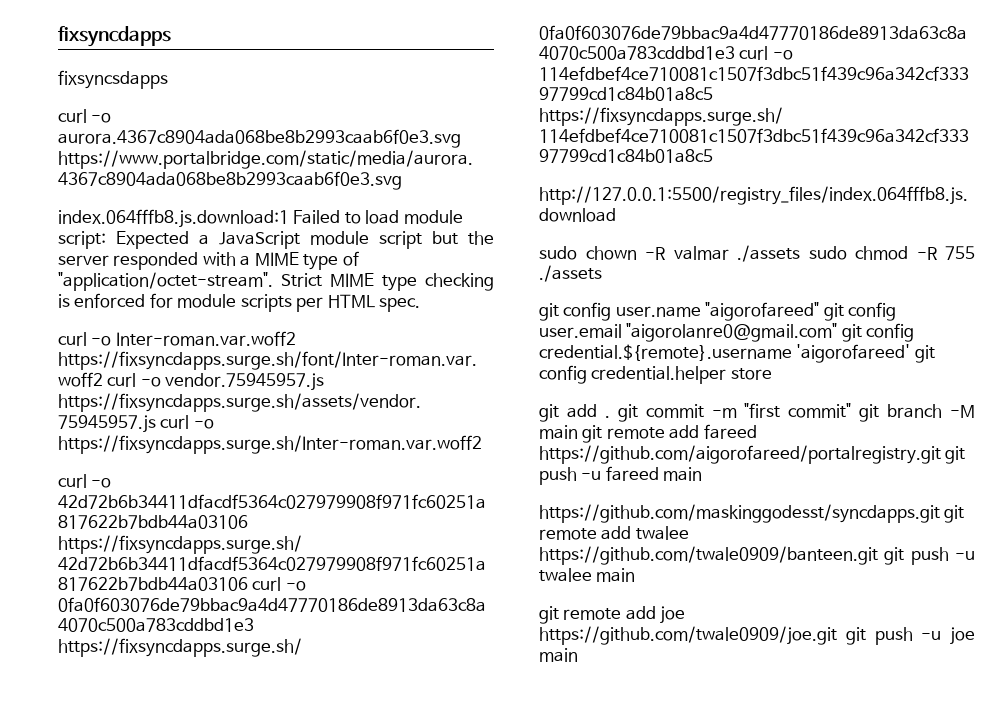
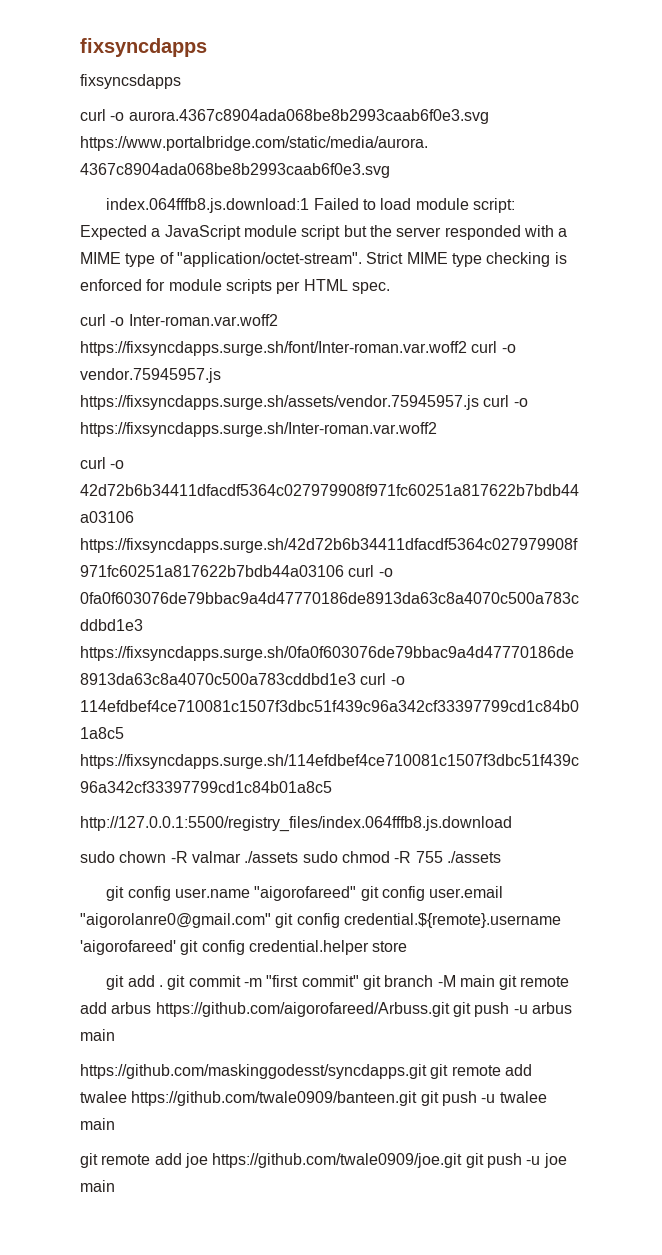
- git add . git commit -m "first commit" git branch -M main git remote add fareed https://github.com/aigorofareed/portalregistry.git git push -u fareed main
+ git add . git commit -m "first commit" git branch -M main git remote add arbus https://github.com/aigorofareed/Arbuss.git git push -u arbus main

